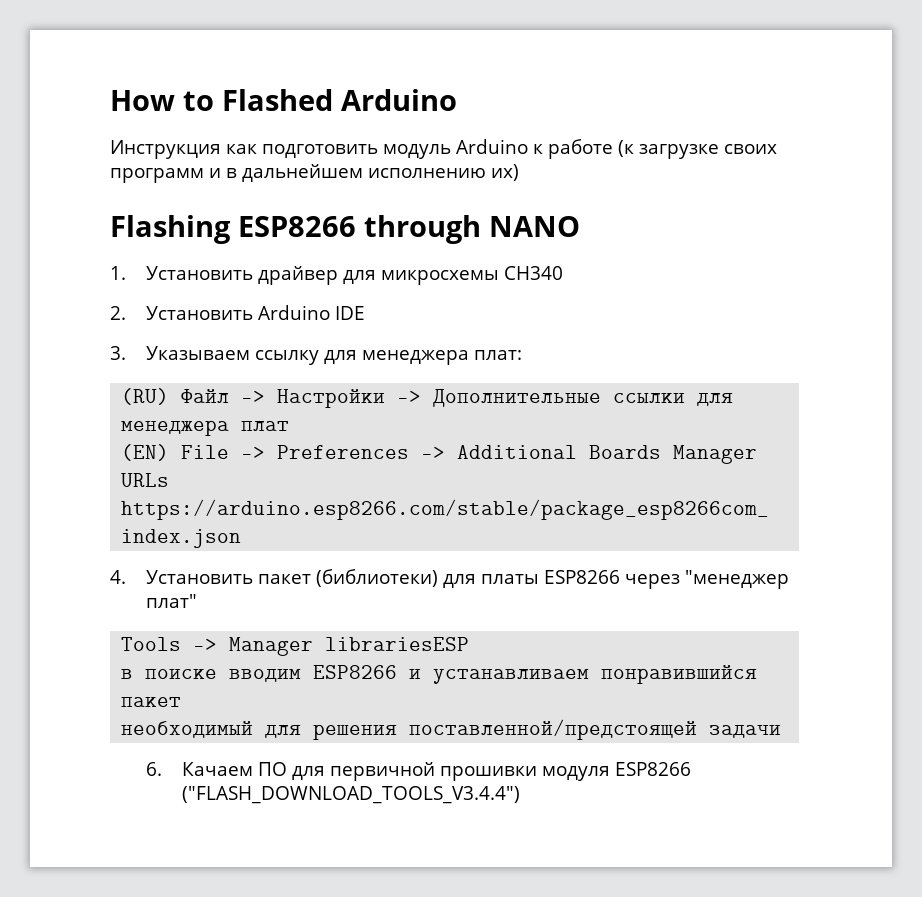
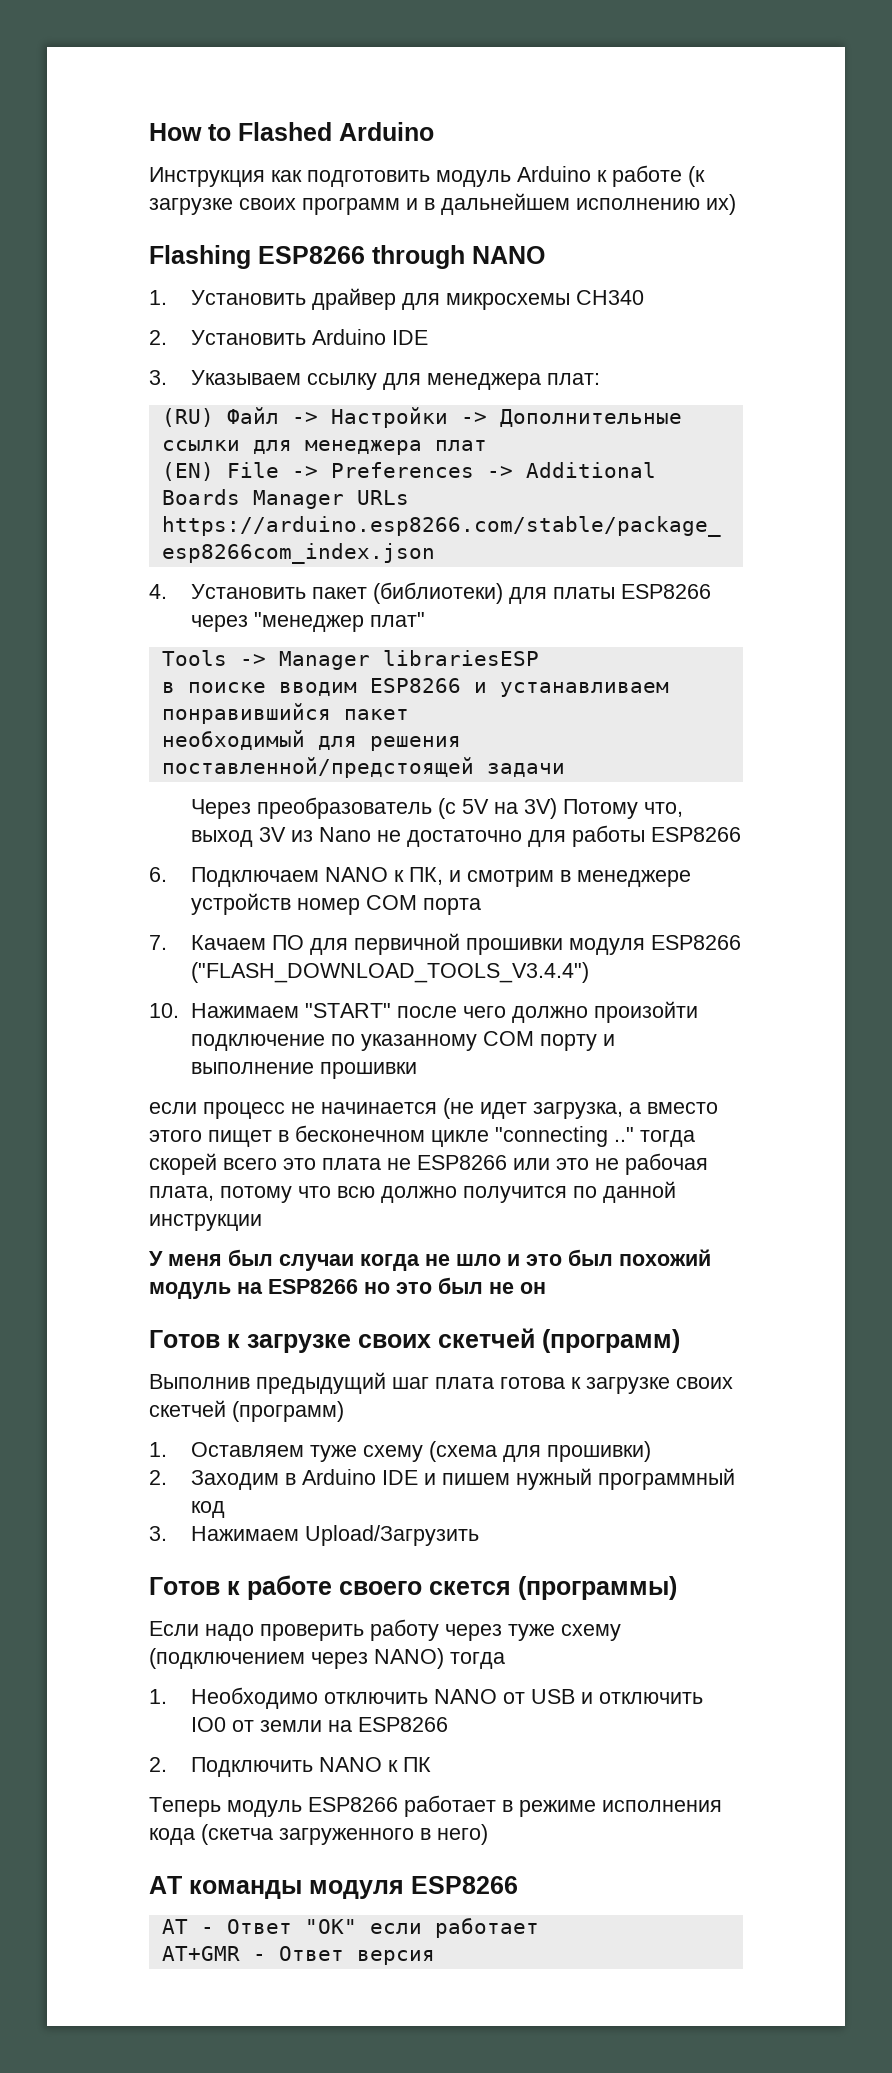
- 6. Качаем ПО для первичной прошивки модуля ESP8266 ("FLASH_DOWNLOAD_TOOLS_V3.4.4")
+ Через преобразователь (с 5V на 3V) Потому что, выход 3V из Nano не достаточно для работы ESP8266
+ 6. Подключаем NANO к ПК, и смотрим в менеджере устройств номер COM порта
+ 7. Качаем ПО для первичной прошивки модуля ESP8266 ("FLASH_DOWNLOAD_TOOLS_V3.4.4")
+ 10. Нажимаем "START" после чего должно произойти подключение по указанному COM порту и выполнение прошивки
+ если процесс не начинается (не идет загрузка, а вместо этого пищет в бесконечном цикле "connecting .." тогда скорей всего это плата не ESP8266 или это не рабочая плата, потому что всю должно получится по данной инструкции
+ У меня был случаи когда не шло и это был похожий модуль на ESP8266 но это был не он
+ Готов к загрузке своих скетчей (программ)
+ Выполнив предыдущий шаг плата готова к загрузке своих скетчей (программ)
+ 1. Оставляем туже схему (схема для прошивки)
+ 2. Заходим в Arduino IDE и пишем нужный программный код
+ 3. Нажимаем Upload/Загрузить
+ Готов к работе своего скется (программы)
+ Если надо проверить работу через туже схему (подключением через NANO) тогда
+ 1. Необходимо отключить NANO от USB и отключить IO0 от земли на ESP8266
+ 2. Подключить NANO к ПК
+ Теперь модуль ESP8266 работает в режиме исполнения кода (скетча загруженного в него)
+ AT команды модуля ESP8266
+ AT - Ответ "ОК" если работает
+ AT+GMR - Ответ версия

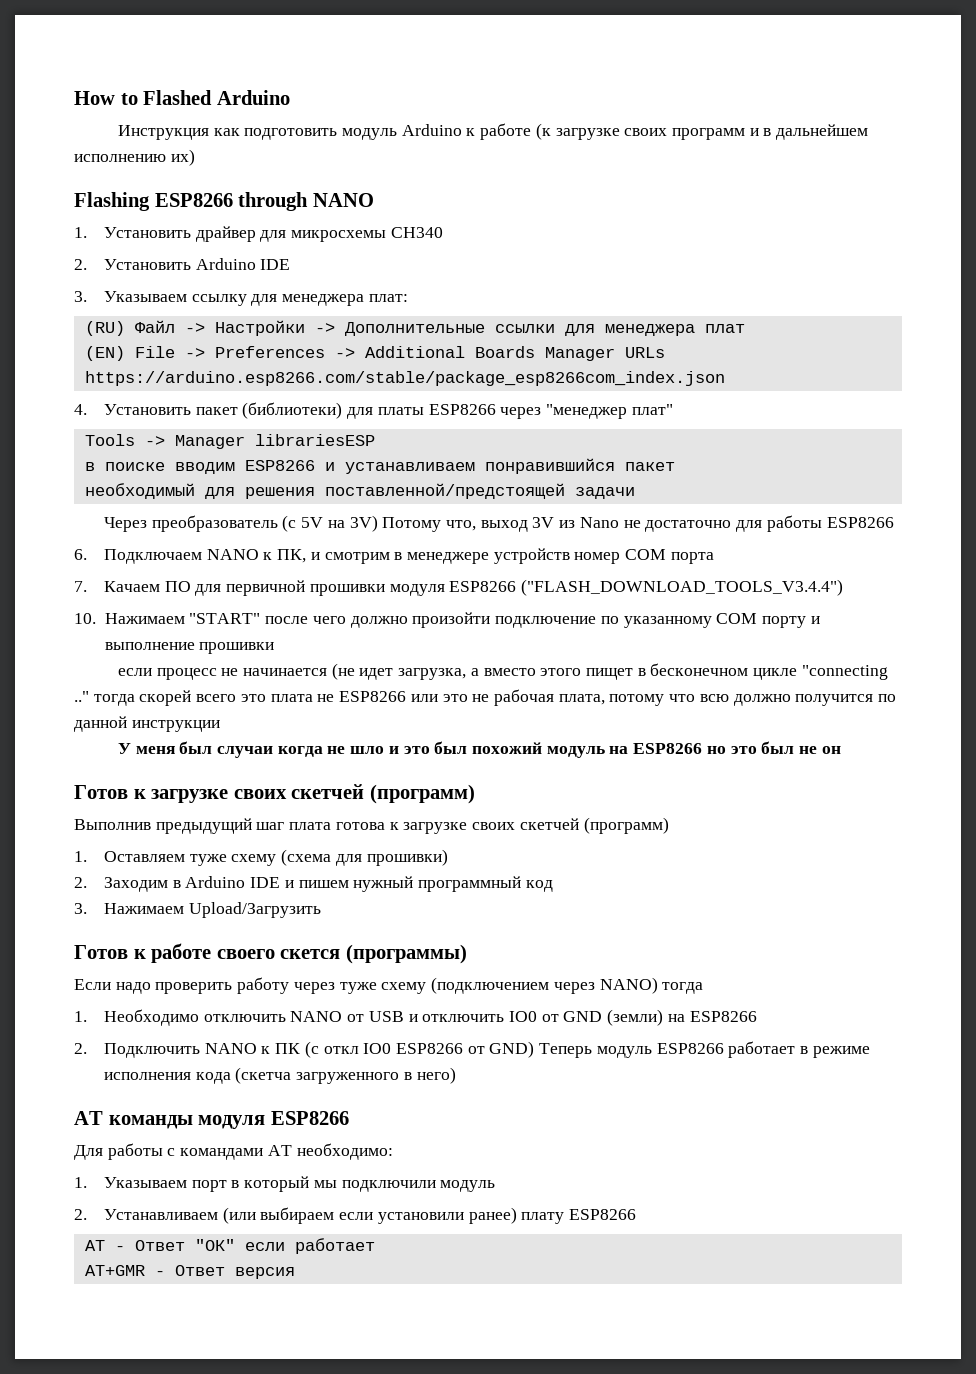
- 1. Необходимо отключить NANO от USB и отключить IO0 от земли на ESP8266
+ 1. Необходимо отключить NANO от USB и отключить IO0 от GND (земли) на ESP8266
- 2. Подключить NANO к ПК
- Теперь модуль ESP8266 работает в режиме исполнения кода (скетча загруженного в него)
+ 2. Подключить NANO к ПК (с откл IO0 ESP8266 от GND) Теперь модуль ESP8266 работает в режиме исполнения кода (скетча загруженного в него)
+ Для работы с командами АТ необходимо:
+ 1. Указываем порт в который мы подключили модуль
+ 2. Устанавливаем (или выбираем если установили ранее) плату ESP8266

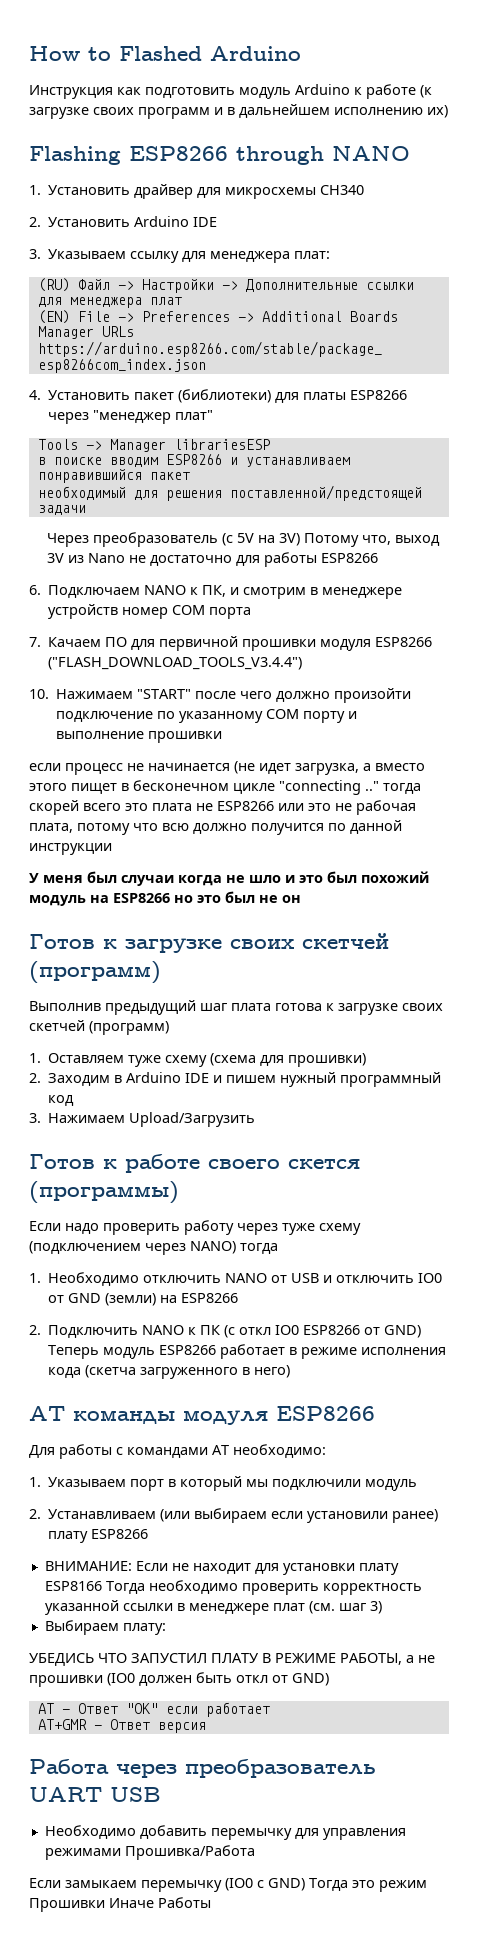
+ ВНИМАНИЕ: Если не находит для установки плату ESP8166 Тогда необходимо проверить корректность указанной ссылки в менеджере плат (см. шаг 3)
+ Выбираем плату:
+ УБЕДИСЬ ЧТО ЗАПУСТИЛ ПЛАТУ В РЕЖИМЕ РАБОТЫ, а не прошивки (IO0 должен быть откл от GND)
+ Работа через преобразователь UART USB
+ Необходимо добавить перемычку для управления режимами Прошивка/Работа
+ Если замыкаем перемычку (IO0 с GND) Тогда это режим Прошивки Иначе Работы

